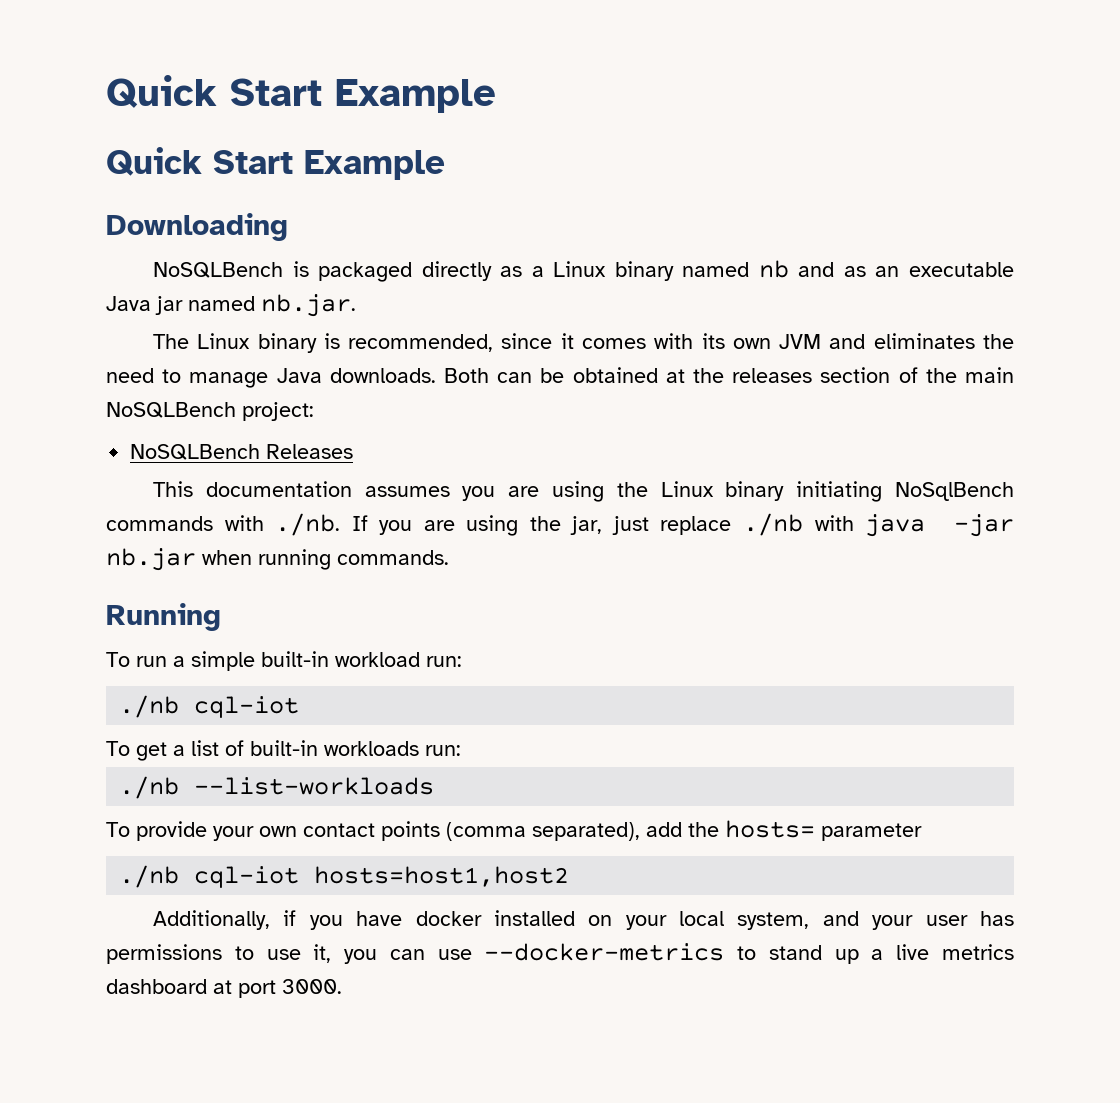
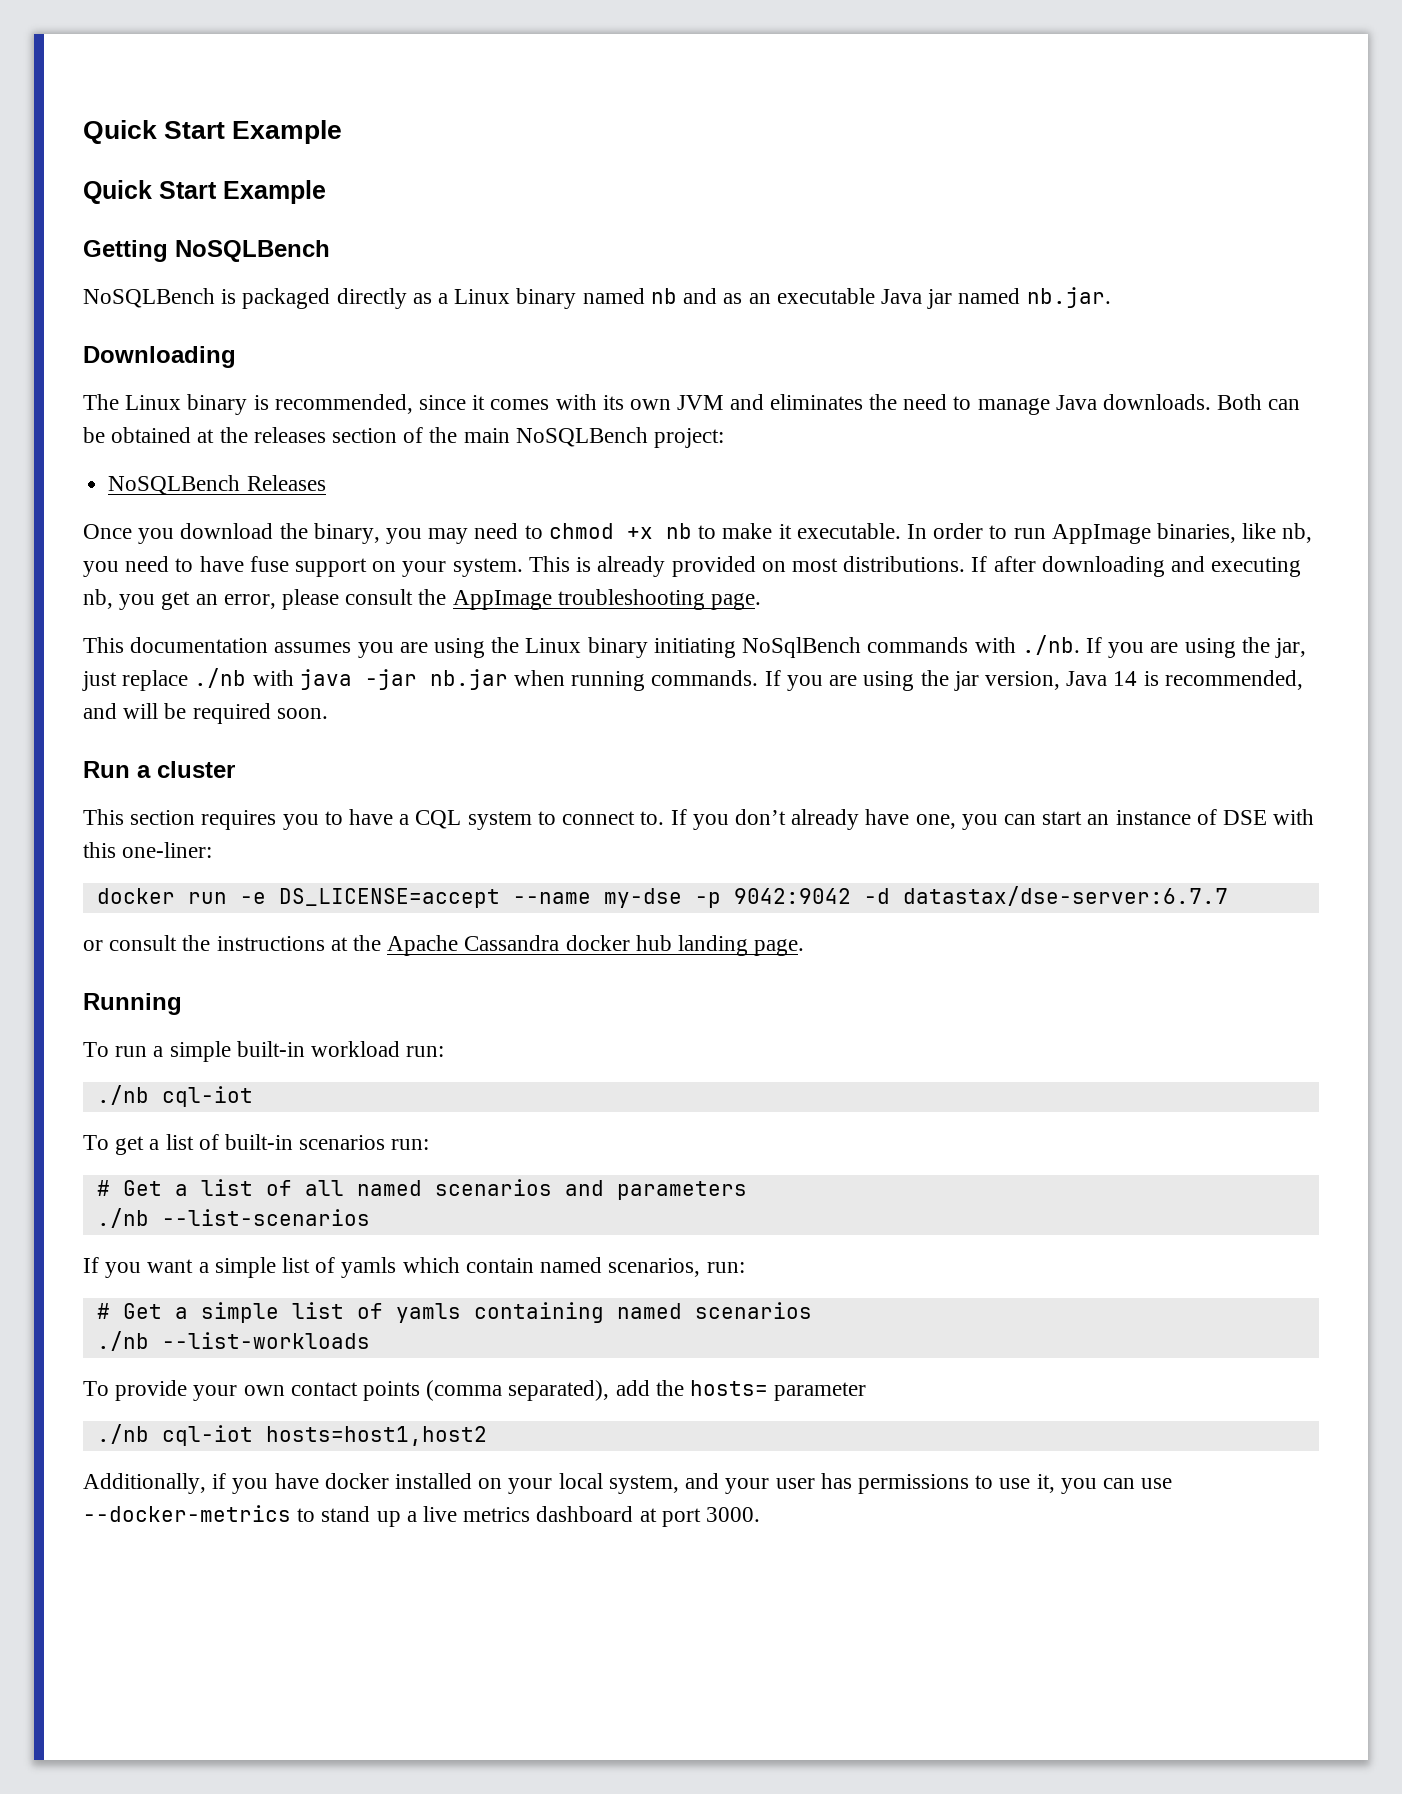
- Downloading
+ Getting NoSQLBench
+ Downloading
+ Once you download the binary, you may need to chmod +x nb to make it executable. In order to run AppImage binaries, like nb, you need to have fuse support on your system. This is already provided on most distributions. If after downloading and executing nb, you get an error, please consult the AppImage troubleshooting page.
+ If you are using the jar version, Java 14 is recommended, and will be required soon.
+ Run a cluster
+ This section requires you to have a CQL system to connect to. If you don’t already have one, you can start an instance of DSE with this one-liner:
+ docker run -e DS_LICENSE=accept --name my-dse -p 9042:9042 -d datastax/dse-server:6.7.7
+ or consult the instructions at the Apache Cassandra docker hub landing page.
- To get a list of built-in workloads run:
+ To get a list of built-in scenarios run:
+ # Get a list of all named scenarios and parameters
+ ./nb --list-scenarios
+ If you want a simple list of yamls which contain named scenarios, run:
+ # Get a simple list of yamls containing named scenarios

